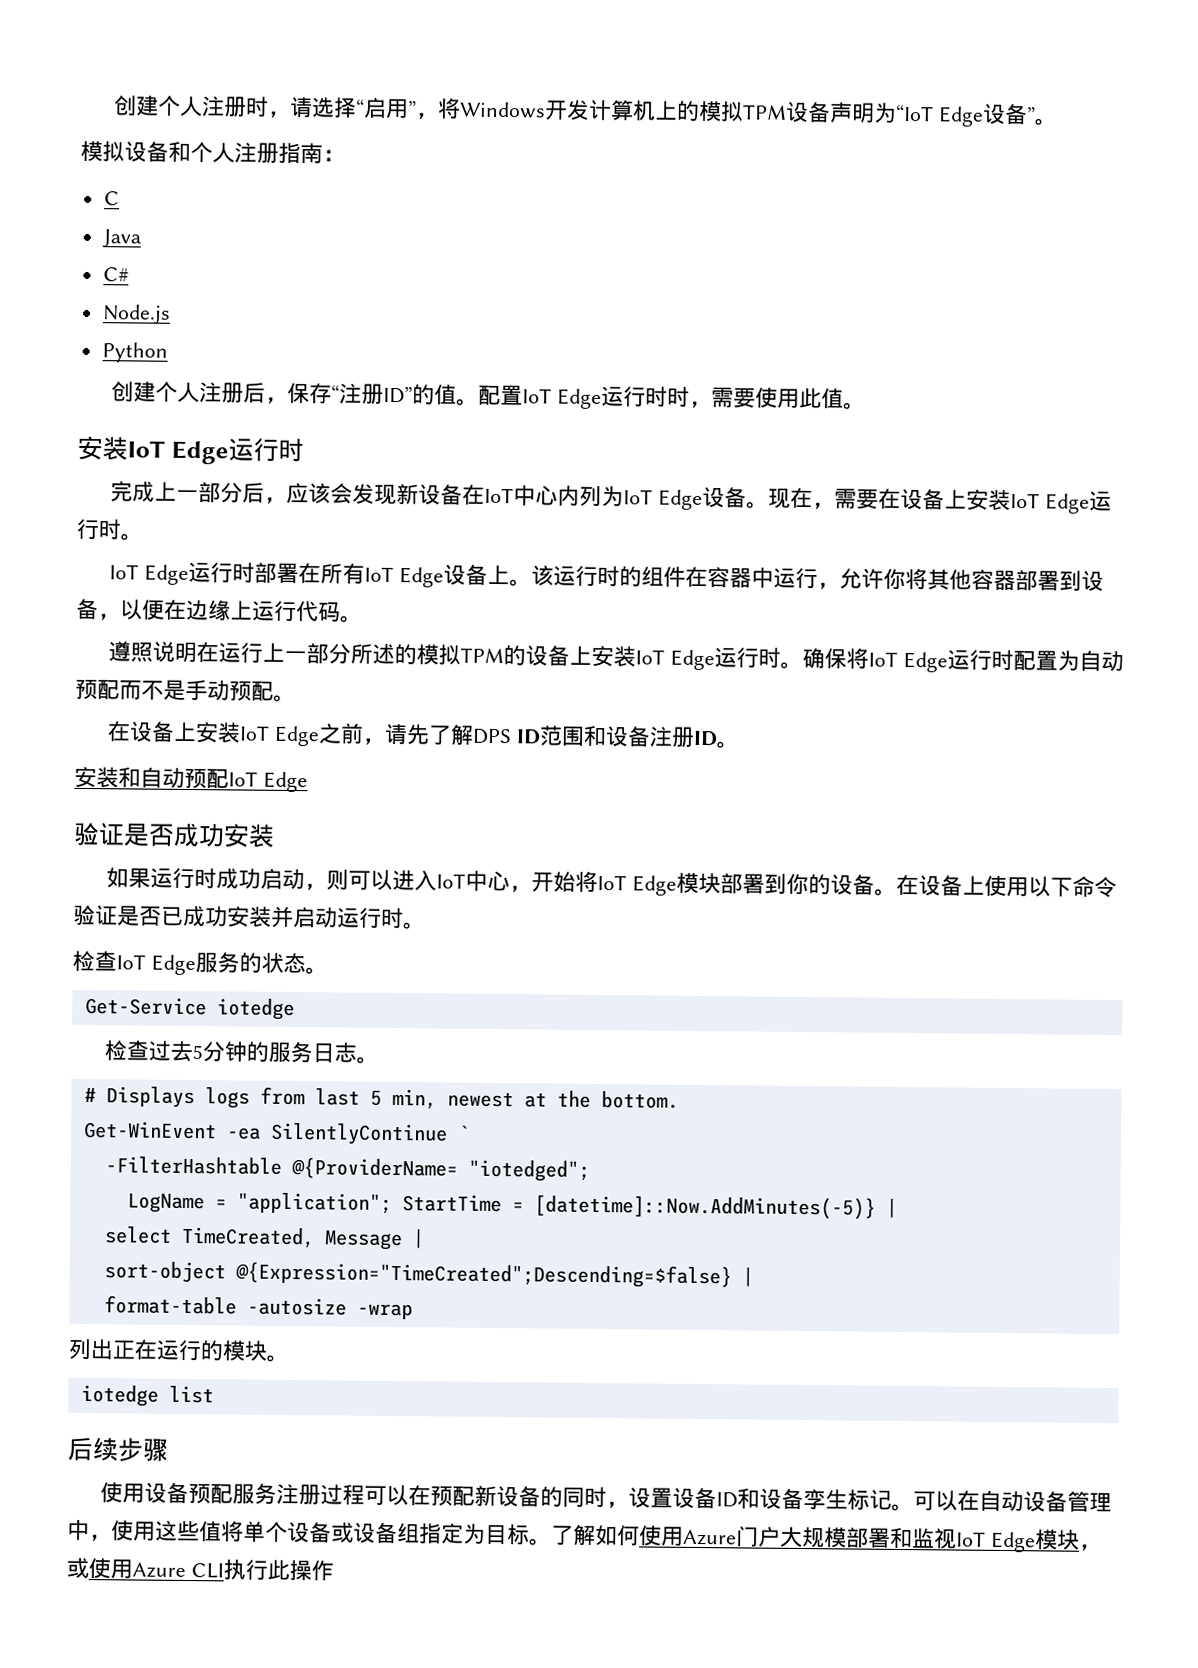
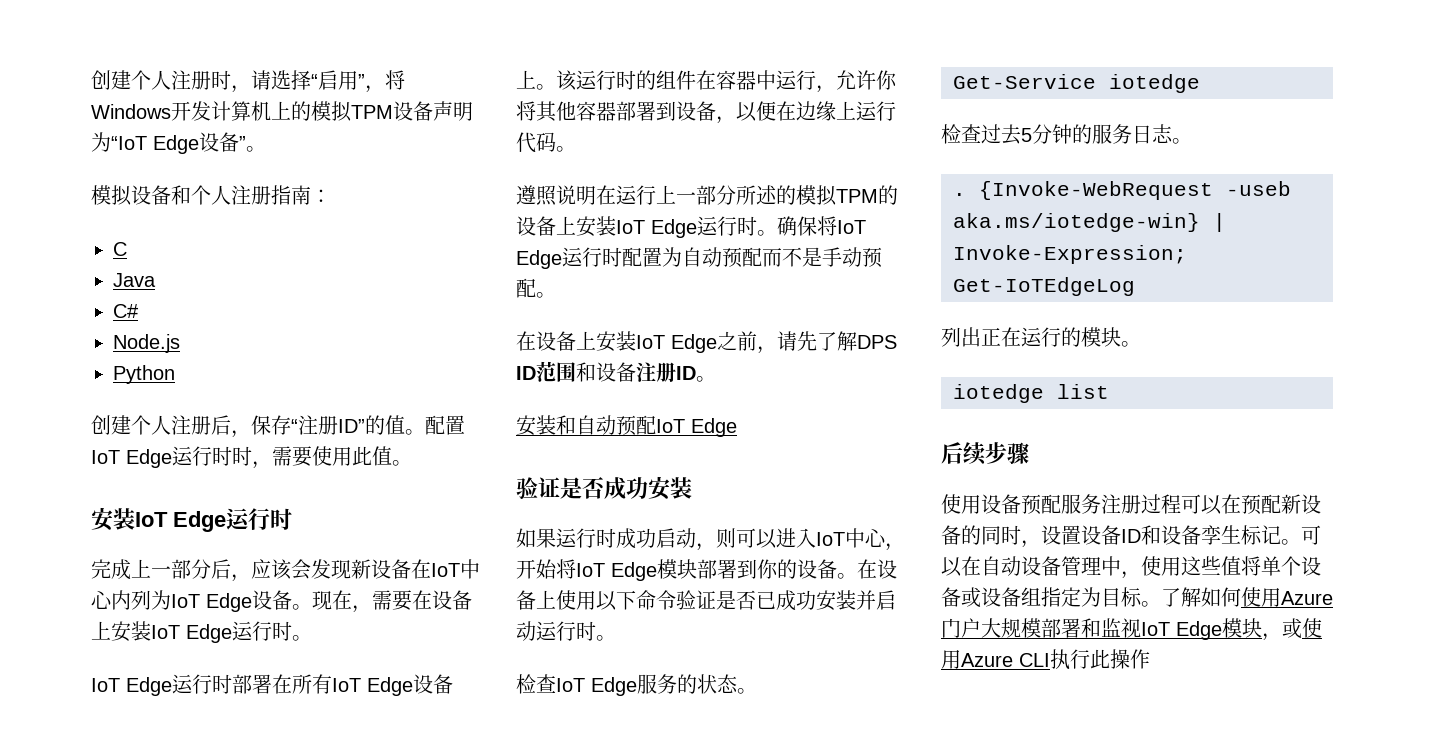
- # Displays logs from last 5 min, newest at the bottom.
- Get-WinEvent -ea SilentlyContinue `
- -FilterHashtable @{ProviderName= "iotedged";
- LogName = "application"; StartTime = [datetime]::Now.AddMinutes(-5)} |
- select TimeCreated, Message |
- sort-object @{Expression="TimeCreated";Descending=$false} |
- format-table -autosize -wrap
+ . {Invoke-WebRequest -useb aka.ms/iotedge-win} | Invoke-Expression; Get-IoTEdgeLog

